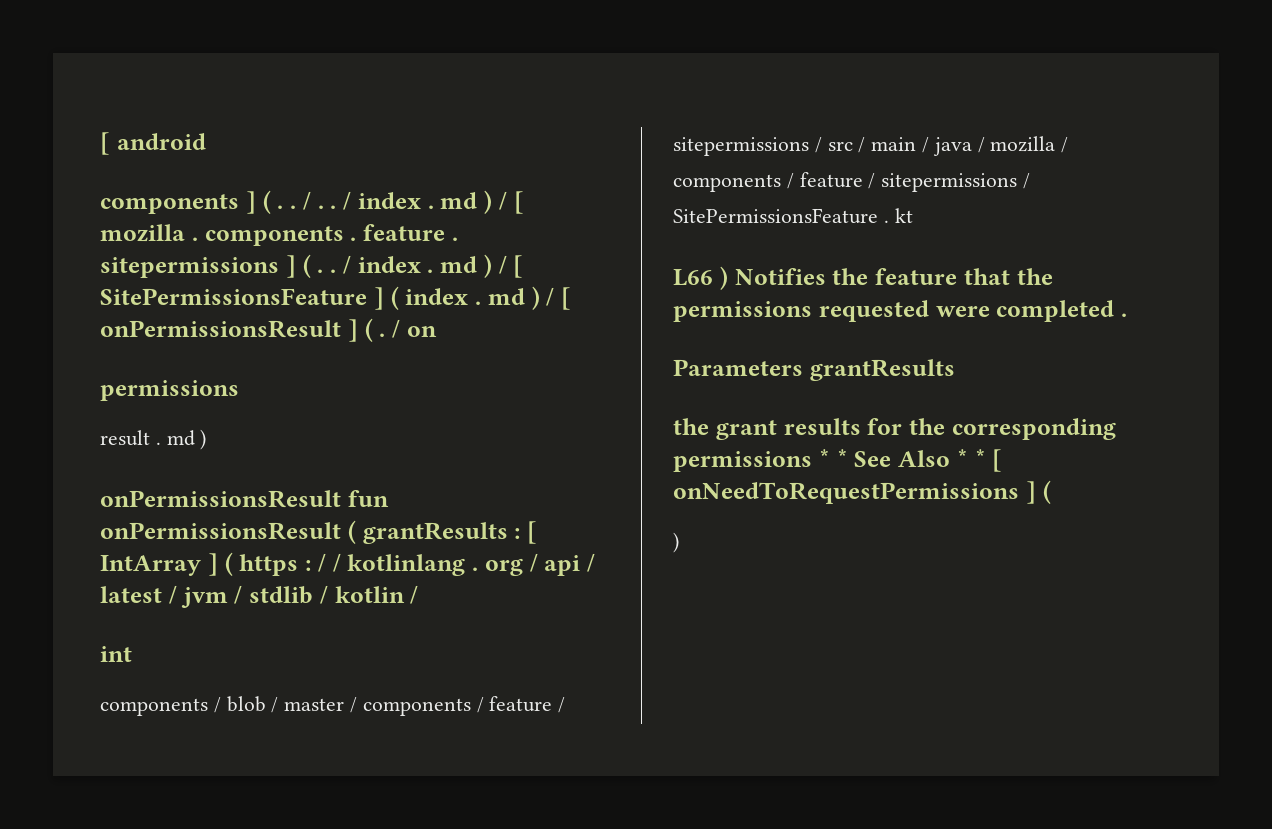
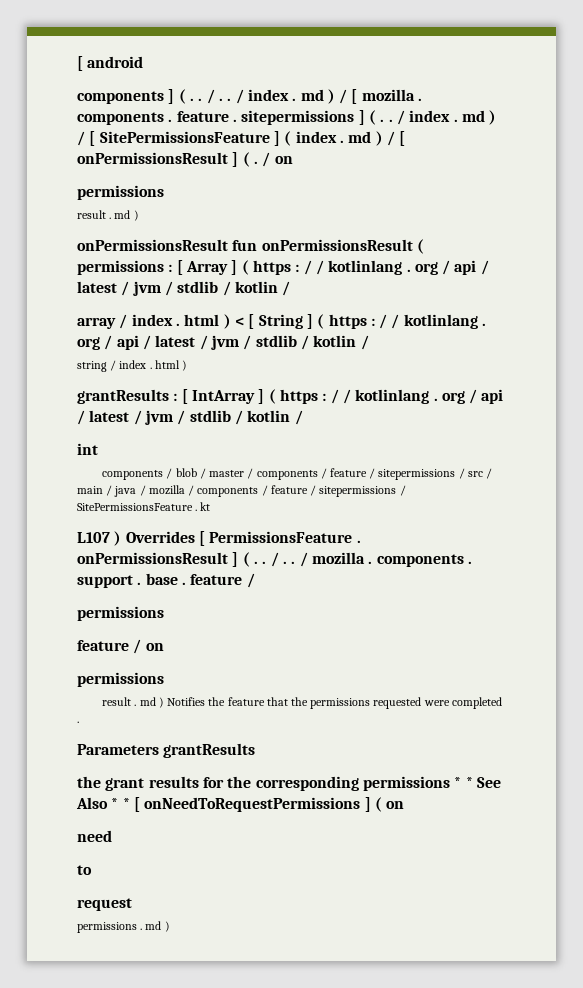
- onPermissionsResult fun onPermissionsResult ( grantResults : [ IntArray ] ( https : / / kotlinlang . org / api / latest / jvm / stdlib / kotlin /
+ onPermissionsResult fun onPermissionsResult ( permissions : [ Array ] ( https : / / kotlinlang . org / api / latest / jvm / stdlib / kotlin /
+ array / index . html ) < [ String ] ( https : / / kotlinlang . org / api / latest / jvm / stdlib / kotlin /
+ string / index . html )
+ grantResults : [ IntArray ] ( https : / / kotlinlang . org / api / latest / jvm / stdlib / kotlin /
- L66 ) Notifies the feature that the permissions requested were completed .
+ L107 ) Overrides [ PermissionsFeature . onPermissionsResult ] ( . . / . . / mozilla . components . support . base . feature /
+ permissions
+ feature / on
+ permissions
+ result . md ) Notifies the feature that the permissions requested were completed .
- the grant results for the corresponding permissions * * See Also * * [ onNeedToRequestPermissions ] (
- )
+ the grant results for the corresponding permissions * * See Also * * [ onNeedToRequestPermissions ] ( on
+ need
+ to
+ request
+ permissions . md )

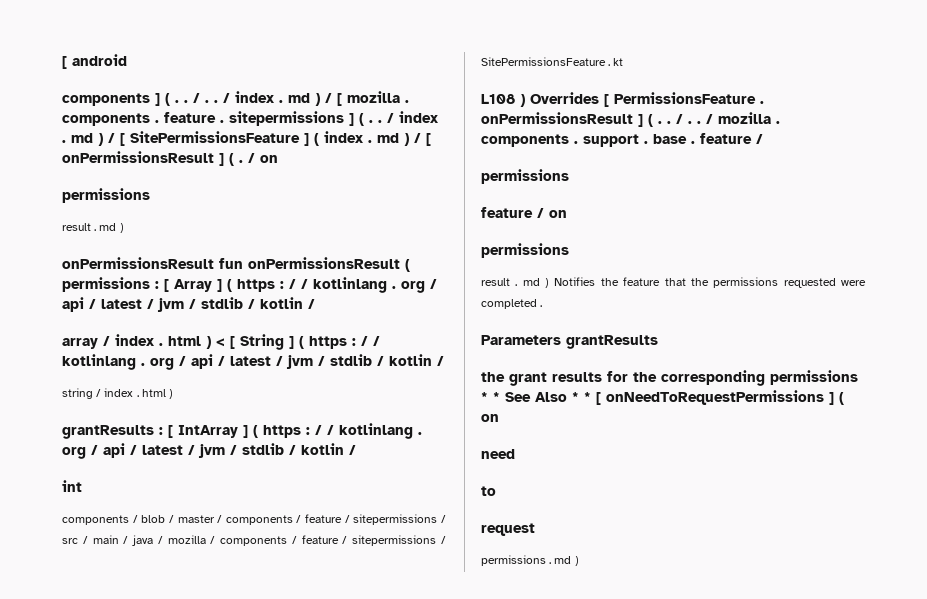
- L107 ) Overrides [ PermissionsFeature . onPermissionsResult ] ( . .
+ L108 ) Overrides [ PermissionsFeature . onPermissionsResult ] ( . .

